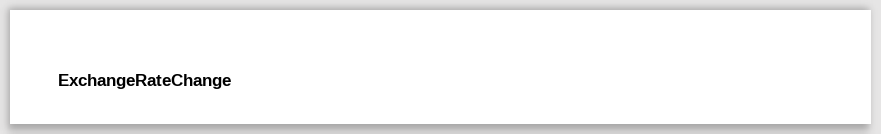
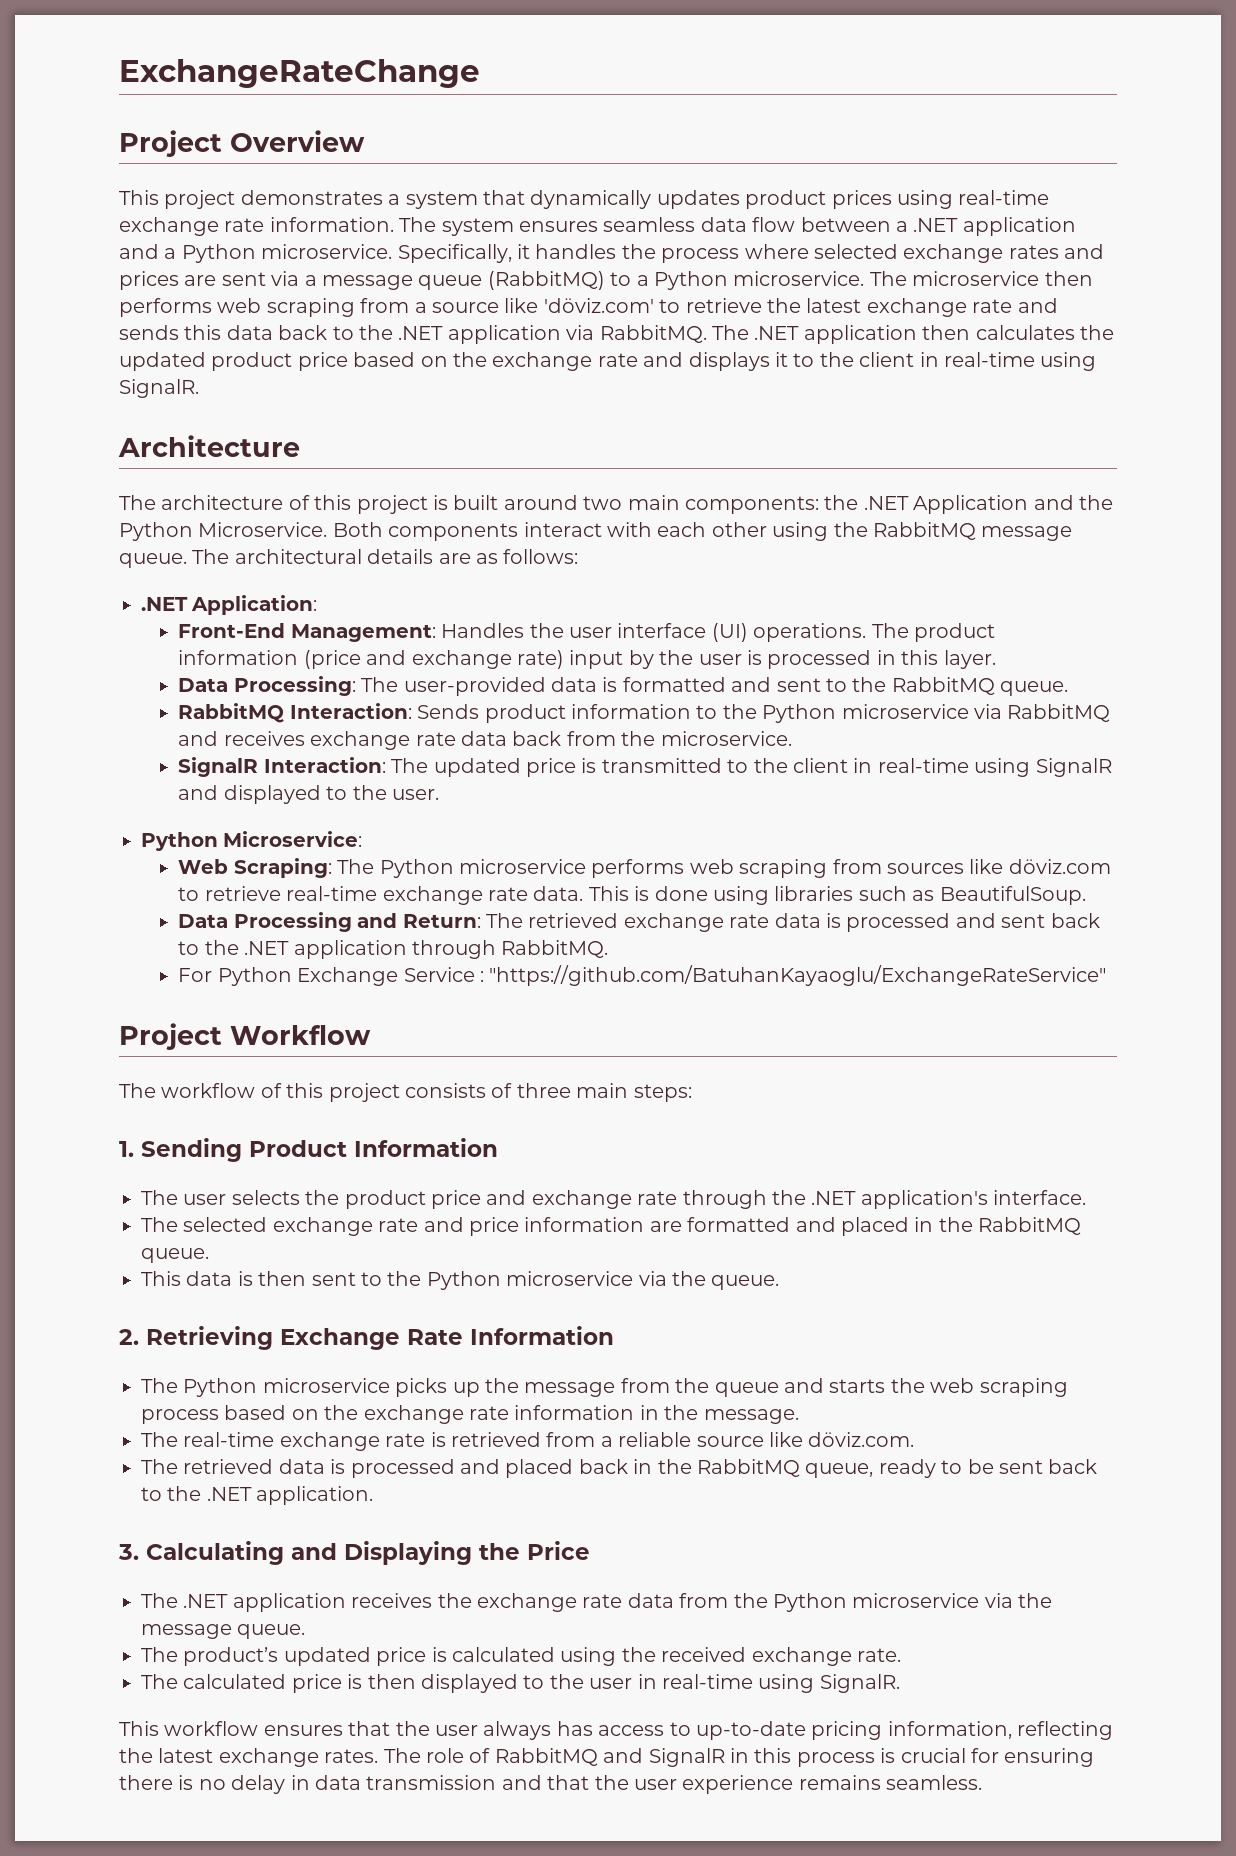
+ Project Overview
+ This project demonstrates a system that dynamically updates product prices using real-time exchange rate information. The system ensures seamless data flow between a .NET application and a Python microservice. Specifically, it handles the process where selected exchange rates and prices are sent via a message queue (RabbitMQ) to a Python microservice. The microservice then performs web scraping from a source like 'döviz.com' to retrieve the latest exchange rate and sends this data back to the .NET application via RabbitMQ. The .NET application then calculates the updated product price based on the exchange rate and displays it to the client in real-time using SignalR.
+ Architecture
+ The architecture of this project is built around two main components: the .NET Application and the Python Microservice. Both components interact with each other using the RabbitMQ message queue. The architectural details are as follows:
+ .NET Application:
+ Front-End Management: Handles the user interface (UI) operations. The product information (price and exchange rate) input by the user is processed in this layer.
+ Data Processing: The user-provided data is formatted and sent to the RabbitMQ queue.
+ RabbitMQ Interaction: Sends product information to the Python microservice via RabbitMQ and receives exchange rate data back from the microservice.
+ SignalR Interaction: The updated price is transmitted to the client in real-time using SignalR and displayed to the user.
+ Python Microservice:
+ Web Scraping: The Python microservice performs web scraping from sources like döviz.com to retrieve real-time exchange rate data. This is done using libraries such as BeautifulSoup.
+ Data Processing and Return: The retrieved exchange rate data is processed and sent back to the .NET application through RabbitMQ.
+ For Python Exchange Service : "https://github.com/BatuhanKayaoglu/ExchangeRateService"
+ Project Workflow
+ The workflow of this project consists of three main steps:
+ 1. Sending Product Information
+ The user selects the product price and exchange rate through the .NET application's interface.
+ The selected exchange rate and price information are formatted and placed in the RabbitMQ queue.
+ This data is then sent to the Python microservice via the queue.
+ 2. Retrieving Exchange Rate Information
+ The Python microservice picks up the message from the queue and starts the web scraping process based on the exchange rate information in the message.
+ The real-time exchange rate is retrieved from a reliable source like döviz.com.
+ The retrieved data is processed and placed back in the RabbitMQ queue, ready to be sent back to the .NET application.
+ 3. Calculating and Displaying the Price
+ The .NET application receives the exchange rate data from the Python microservice via the message queue.
+ The product’s updated price is calculated using the received exchange rate.
+ The calculated price is then displayed to the user in real-time using SignalR.
+ This workflow ensures that the user always has access to up-to-date pricing information, reflecting the latest exchange rates. The role of RabbitMQ and SignalR in this process is crucial for ensuring there is no delay in data transmission and that the user experience remains seamless.

